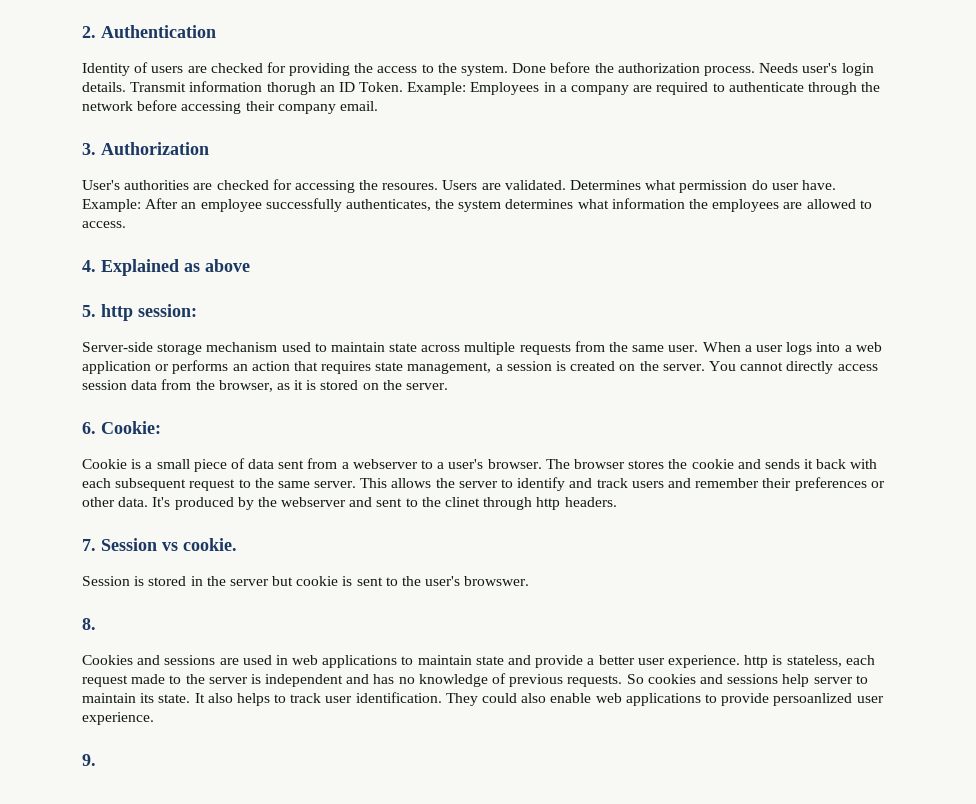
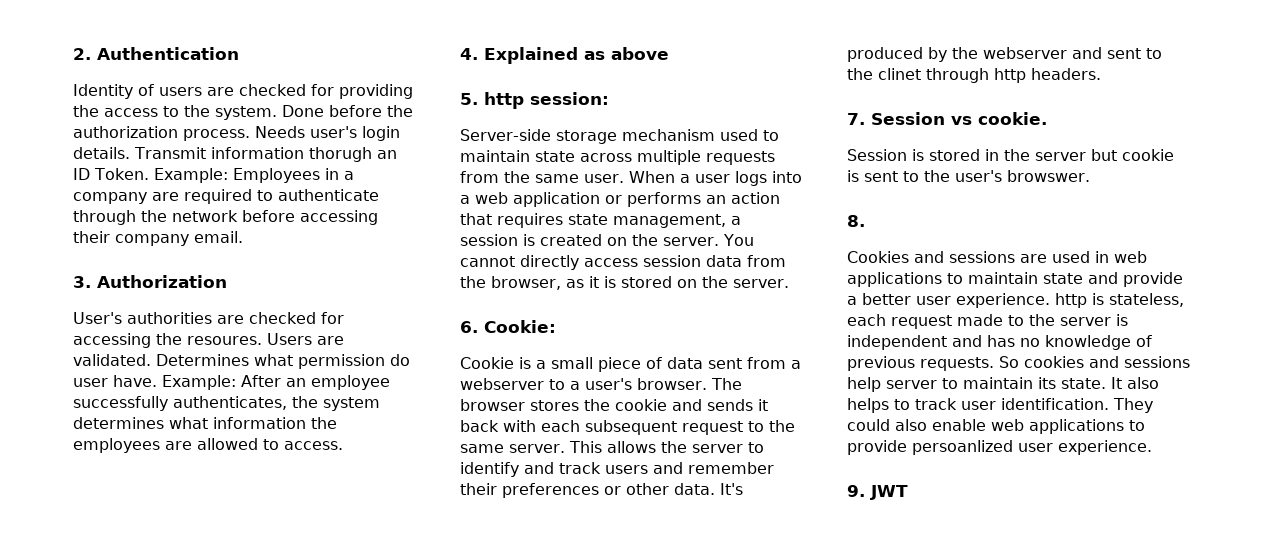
- 9.
+ 9. JWT

